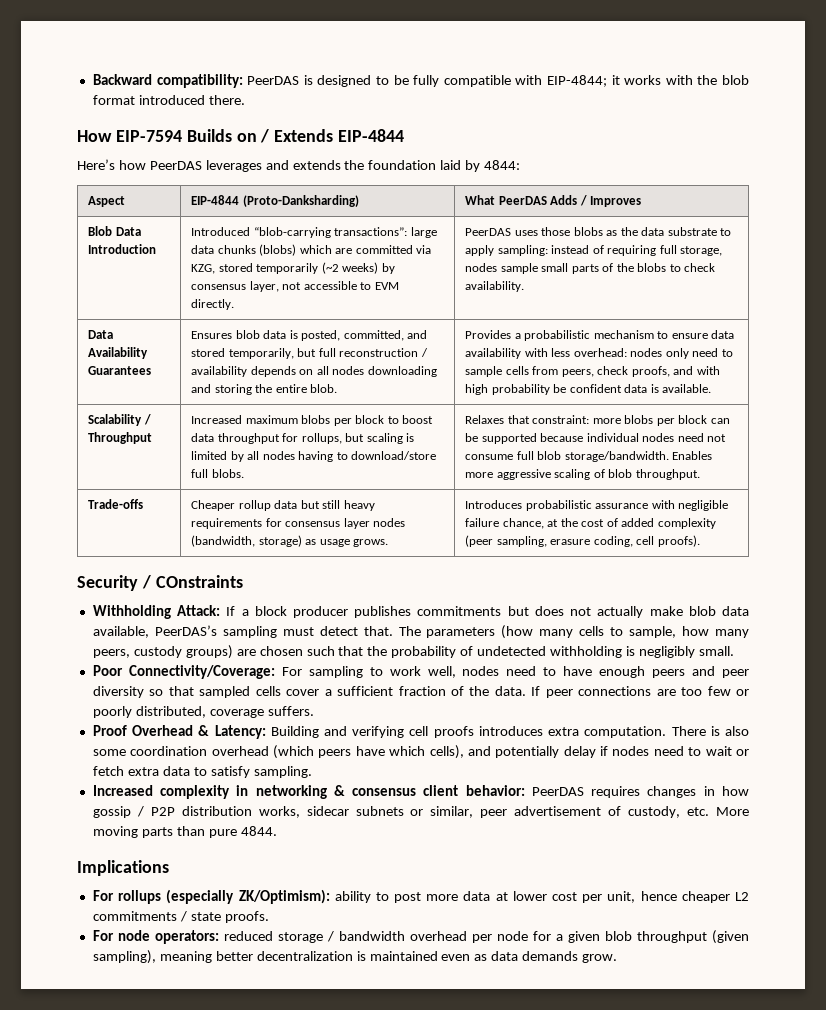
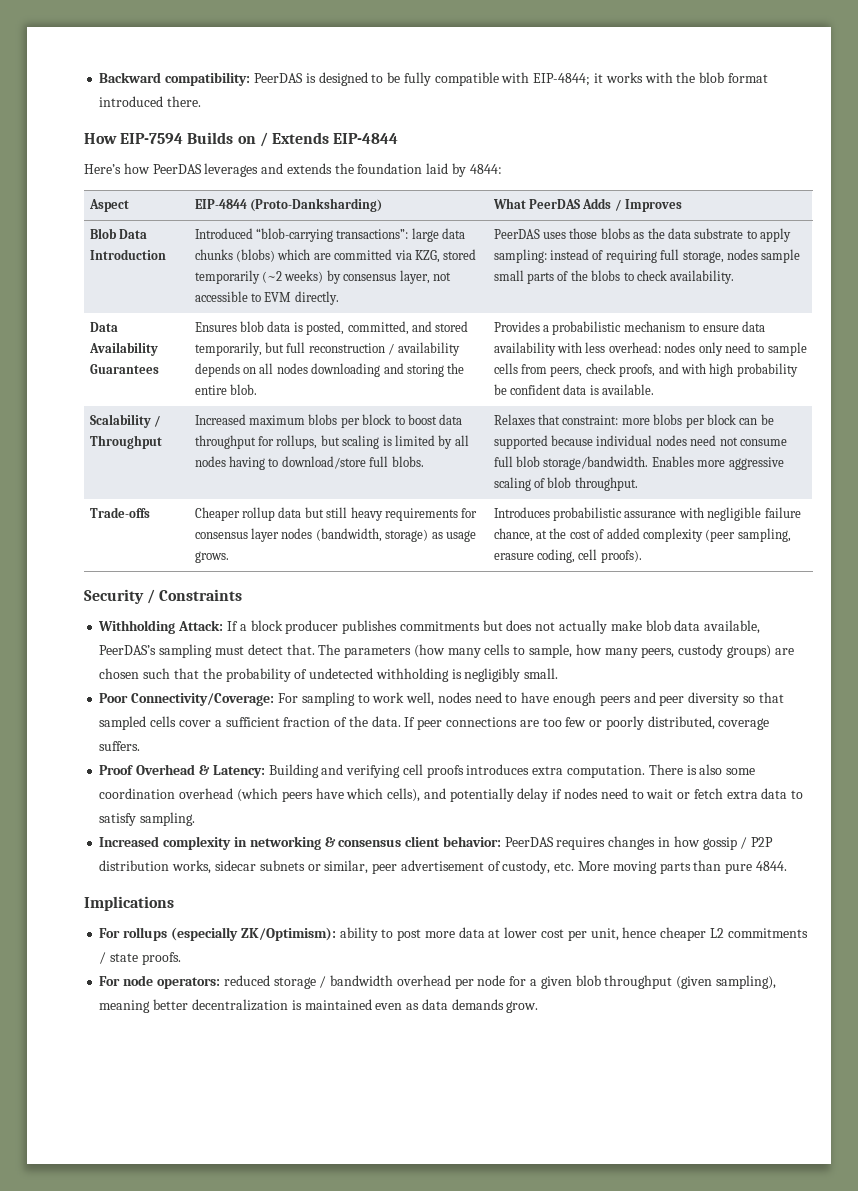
- Security / COnstraints
+ Security / Constraints

